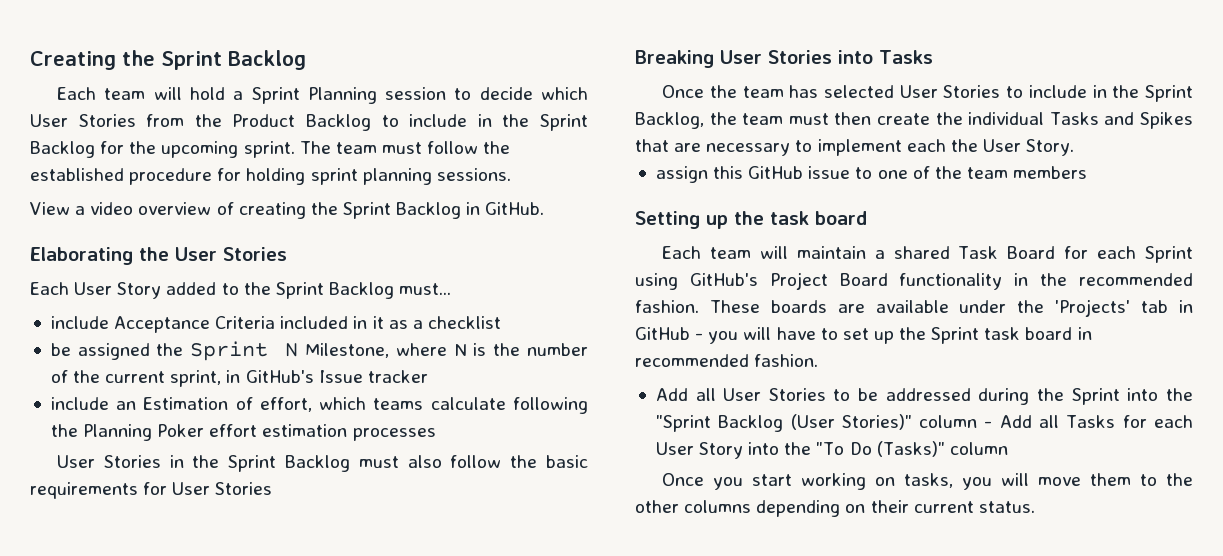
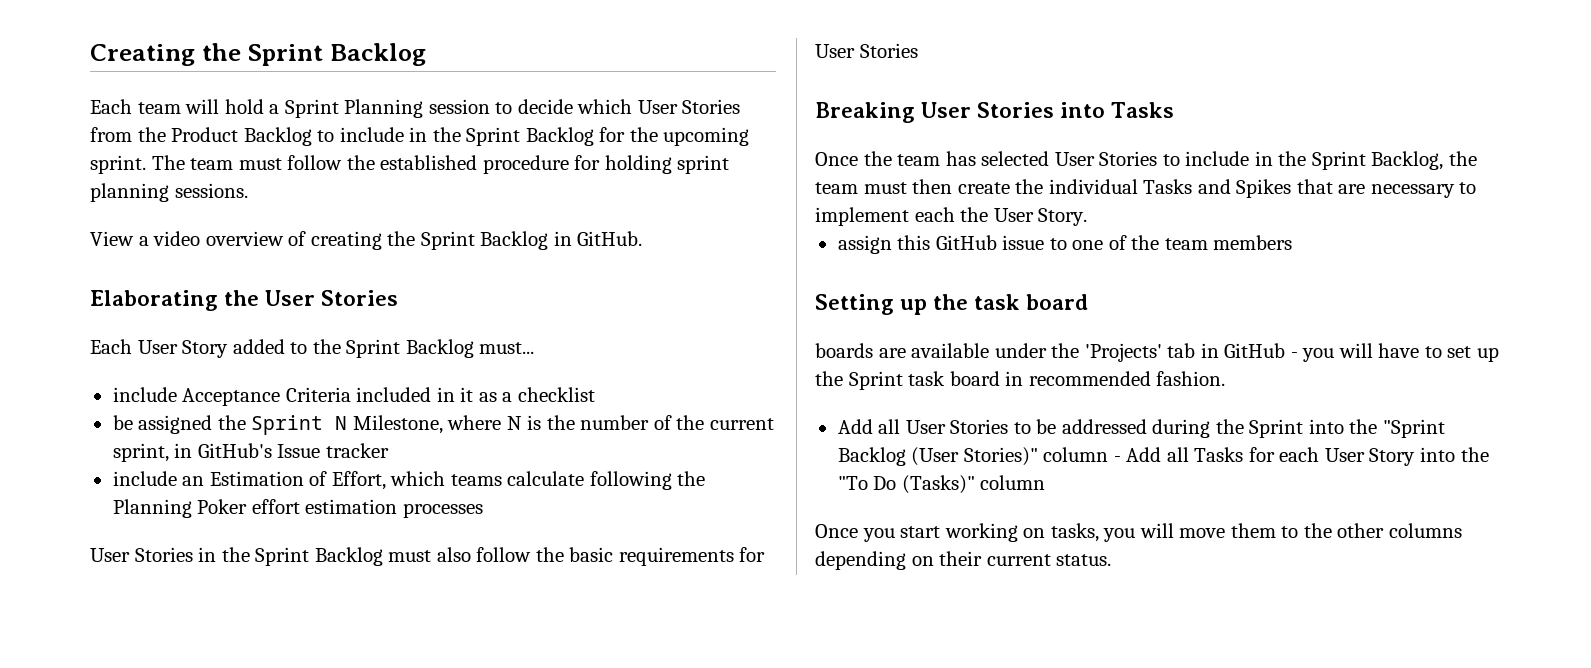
- include an Estimation of effort, which teams calculate following the Planning Poker effort estimation processes
+ include an Estimation of Effort, which teams calculate following the Planning Poker effort estimation processes
- Each team will maintain a shared Task Board for each Sprint using GitHub's Project Board functionality in the recommended fashion. These boards are available under the 'Projects' tab in GitHub - you will have to set up the Sprint task board in recommended fashion.
+ boards are available under the 'Projects' tab in GitHub - you will have to set up the Sprint task board in recommended fashion.

